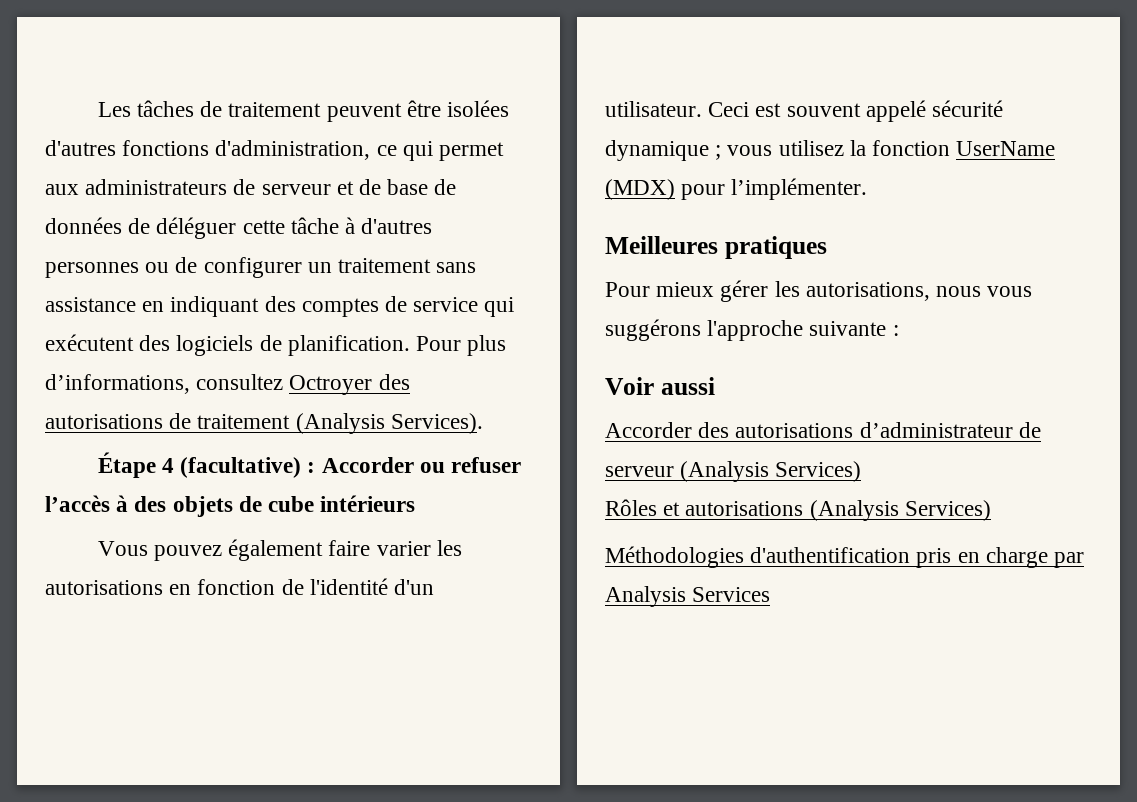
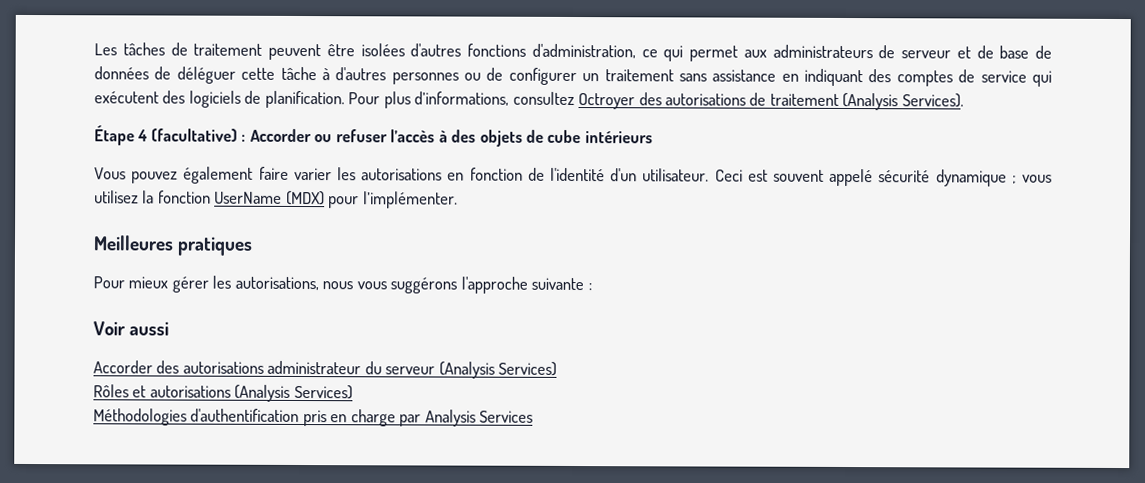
- Accorder des autorisations d’administrateur de serveur (Analysis Services)
+ Accorder des autorisations administrateur du serveur (Analysis Services)

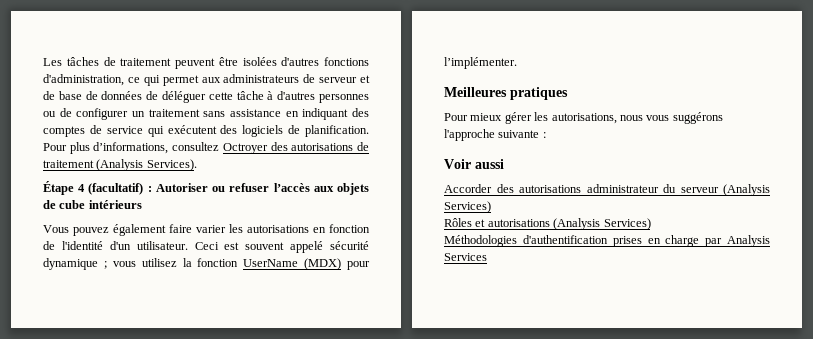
- Étape 4 (facultative) : Accorder ou refuser l’accès à des objets de cube intérieurs
+ Étape 4 (facultatif) : Autoriser ou refuser l’accès aux objets de cube intérieurs
- Méthodologies d'authentification pris en charge par Analysis Services
+ Méthodologies d'authentification prises en charge par Analysis Services

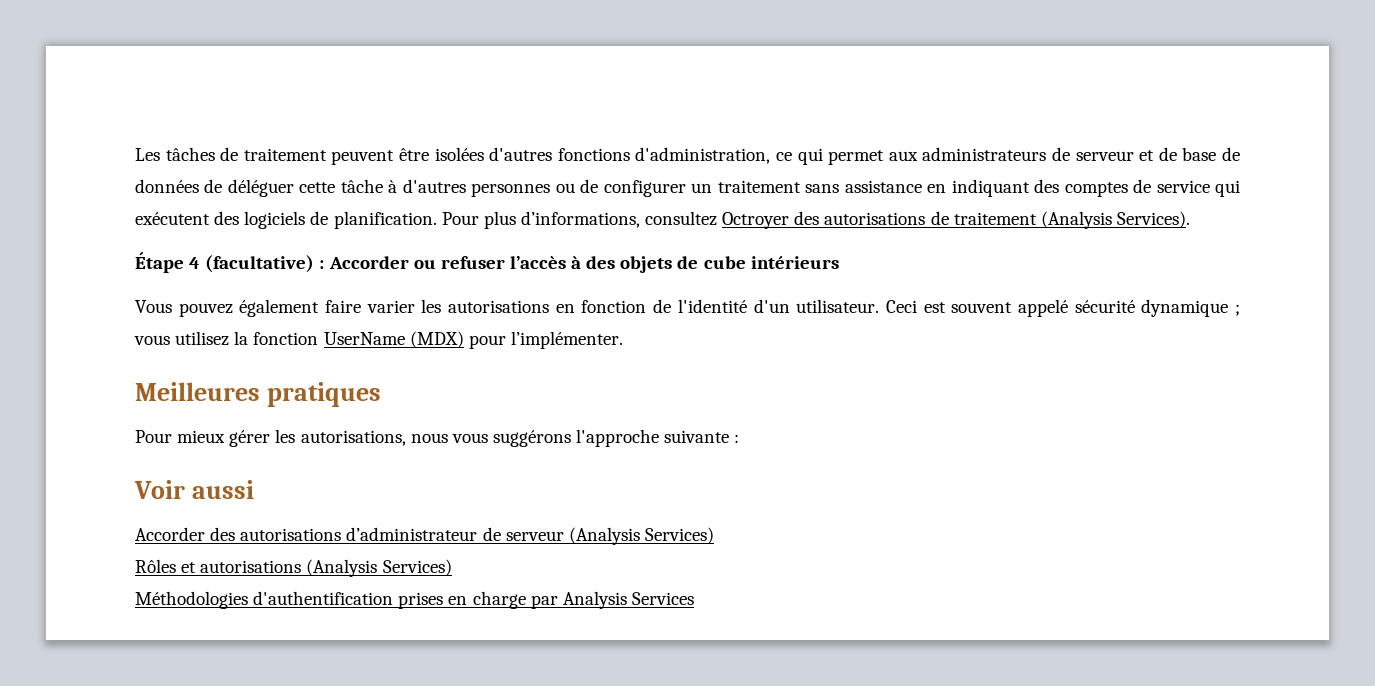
- Étape 4 (facultatif) : Autoriser ou refuser l’accès aux objets de cube intérieurs
+ Étape 4 (facultative) : Accorder ou refuser l’accès à des objets de cube intérieurs
- Accorder des autorisations administrateur du serveur (Analysis Services)
+ Accorder des autorisations d’administrateur de serveur (Analysis Services)

